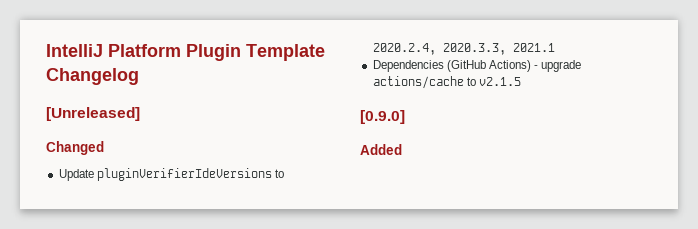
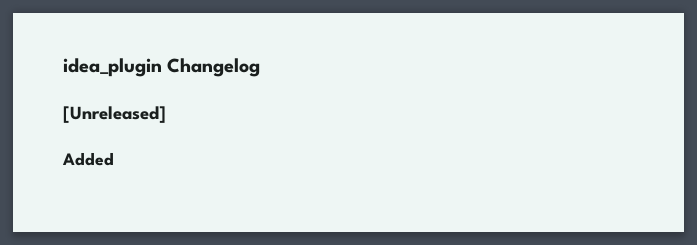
- IntelliJ Platform Plugin Template Changelog
+ idea_plugin Changelog
  [Unreleased]
- Changed
- Update pluginVerifierIdeVersions to 2020.2.4, 2020.3.3, 2021.1
- Dependencies (GitHub Actions) - upgrade actions/cache to v2.1.5
- [0.9.0]

